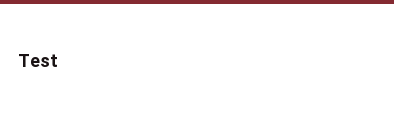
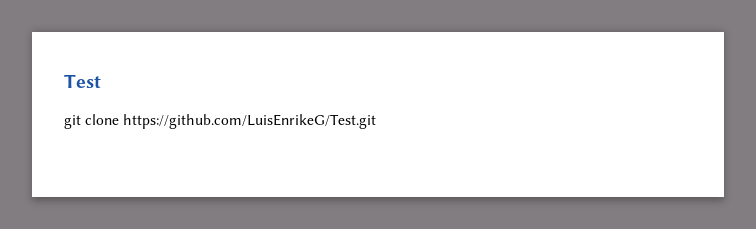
+ git clone https://github.com/LuisEnrikeG/Test.git

